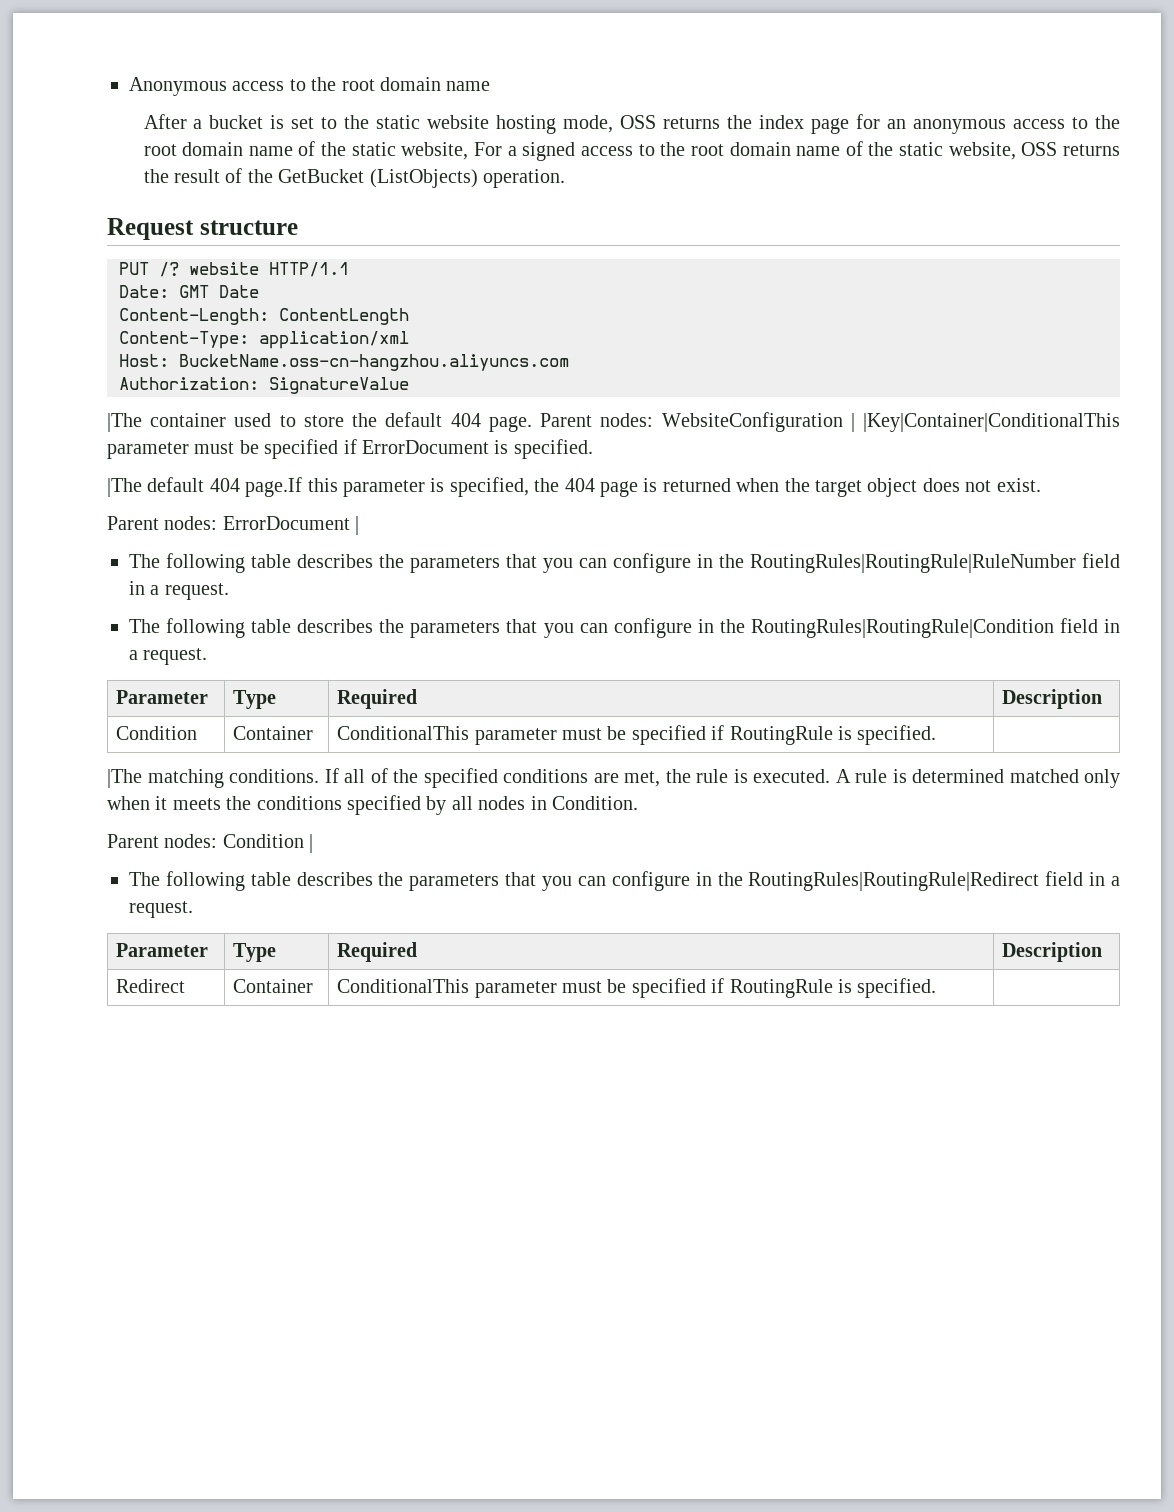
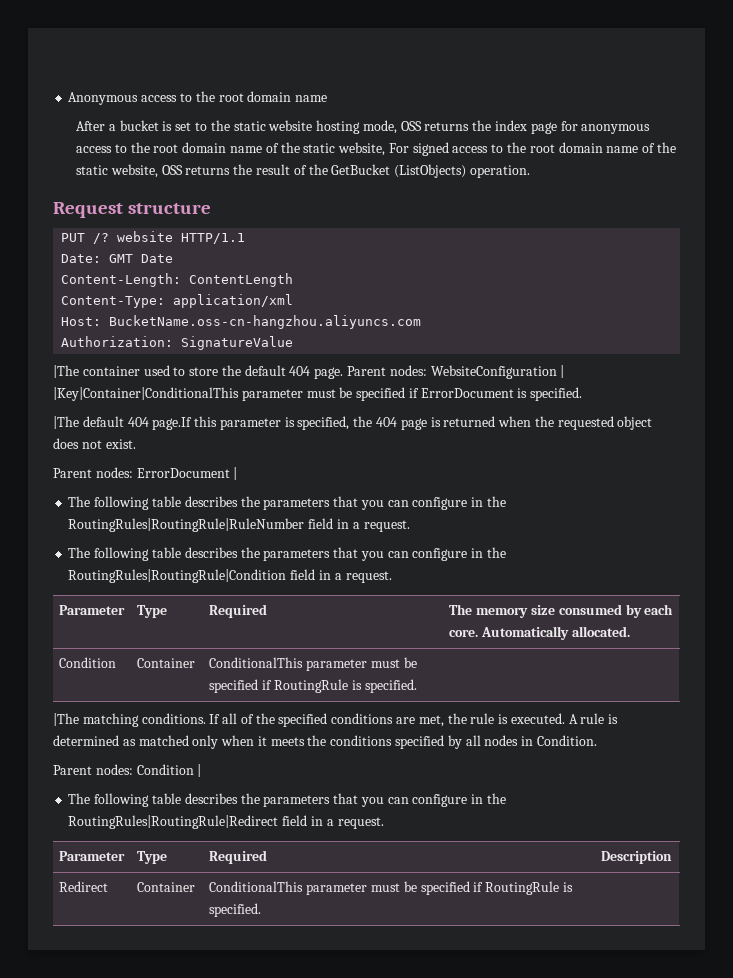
- After a bucket is set to the static website hosting mode, OSS returns the index page for an anonymous access to the root domain name of the static website, For a signed access to the root domain name of the static website, OSS returns the result of the GetBucket (ListObjects) operation.
+ After a bucket is set to the static website hosting mode, OSS returns the index page for anonymous access to the root domain name of the static website, For signed access to the root domain name of the static website, OSS returns the result of the GetBucket (ListObjects) operation.
- |The default 404 page.If this parameter is specified, the 404 page is returned when the target object does not exist.
+ |The default 404 page.If this parameter is specified, the 404 page is returned when the requested object does not exist.
  The following table describes the parameters that you can configure in the RoutingRules|RoutingRule|Condition field in a request.
- Parameter | Type | Required | Description
+ Parameter | Type | Required | The memory size consumed by each core. Automatically allocated.
- A rule is determined matched only when it meets the conditions specified by all nodes in Condition.
+ A rule is determined as matched only when it meets the conditions specified by all nodes in Condition.

